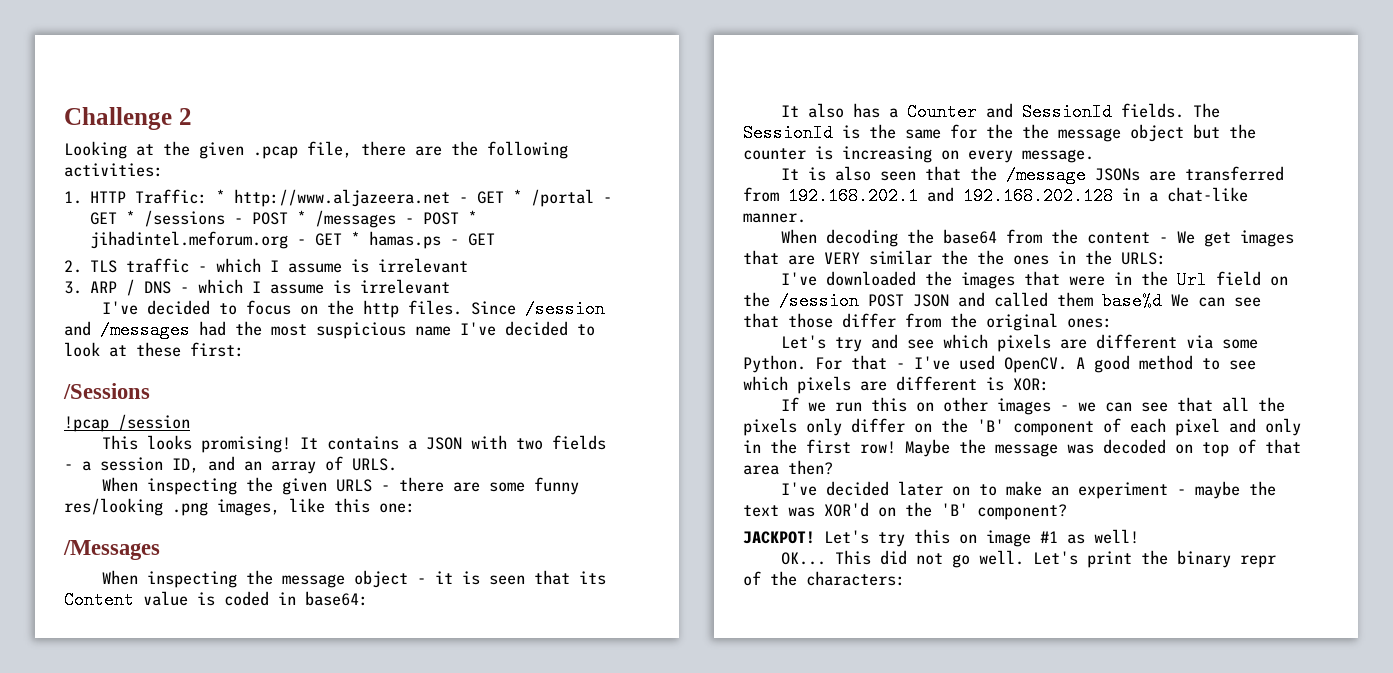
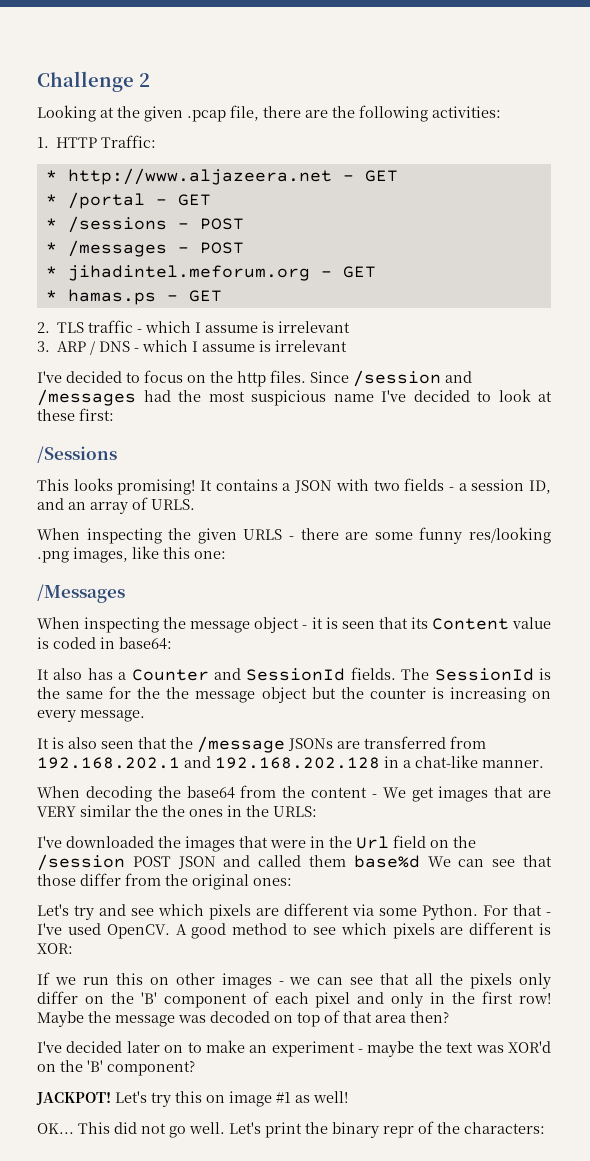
- 1. HTTP Traffic: * http://www.aljazeera.net - GET * /portal - GET * /sessions - POST * /messages - POST * jihadintel.meforum.org - GET * hamas.ps - GET
+ 1. HTTP Traffic:
+ * http://www.aljazeera.net - GET
+ * /portal - GET
+ * /sessions - POST
+ * /messages - POST
+ * jihadintel.meforum.org - GET
+ * hamas.ps - GET
- !pcap /session

